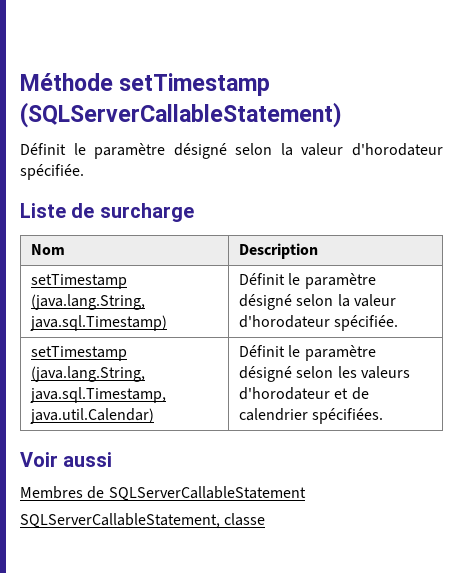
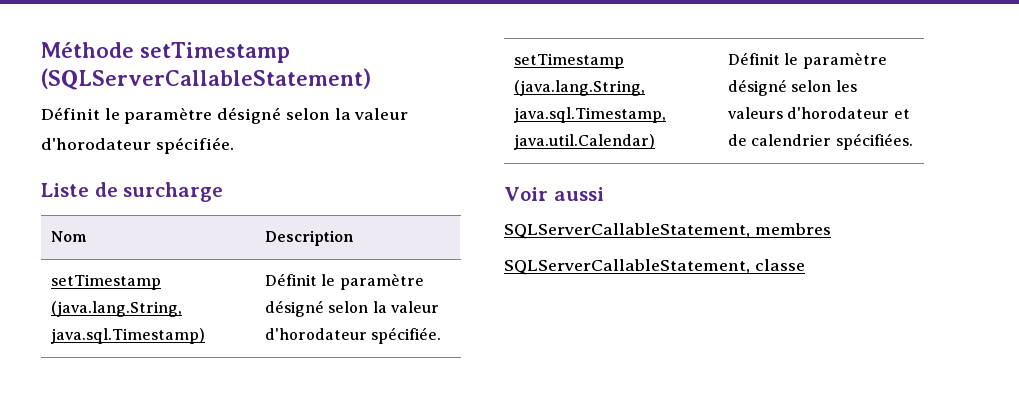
- Membres de SQLServerCallableStatement
+ SQLServerCallableStatement, membres

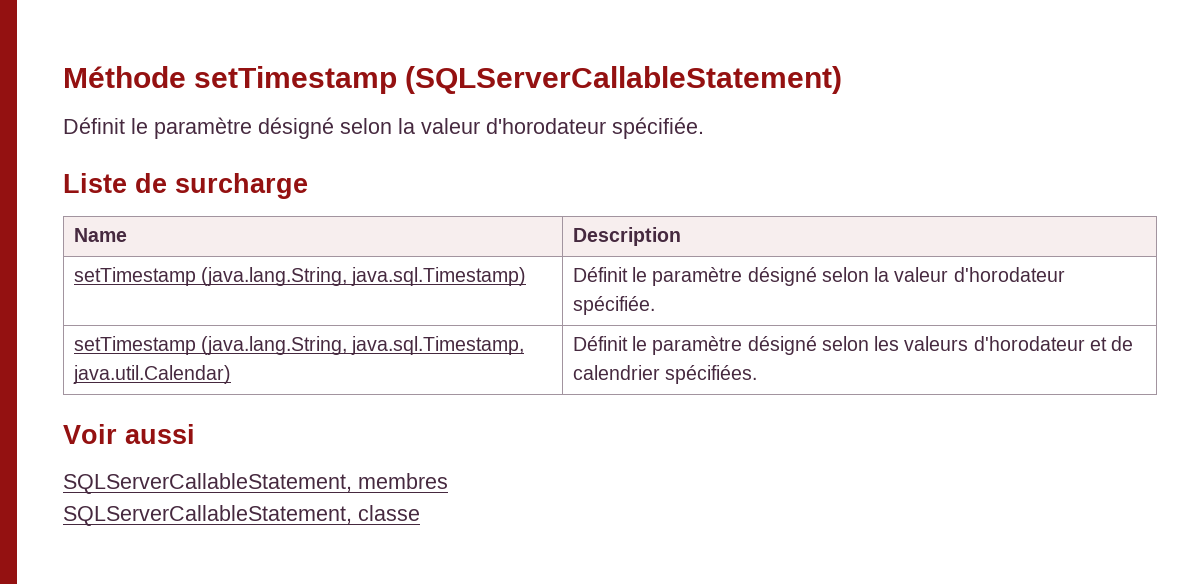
- Nom | Description
+ Name | Description

